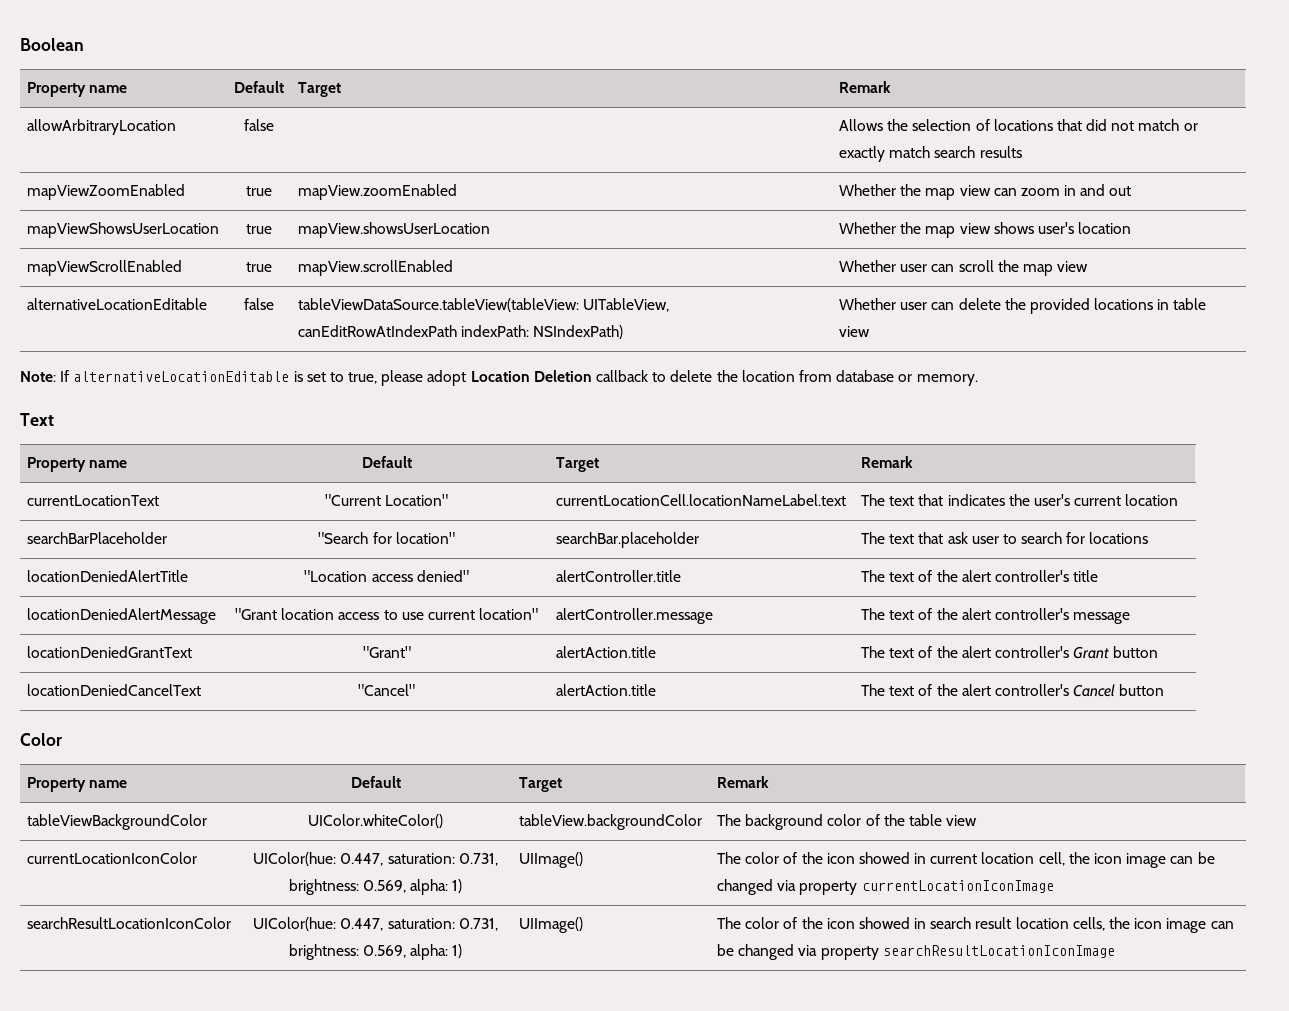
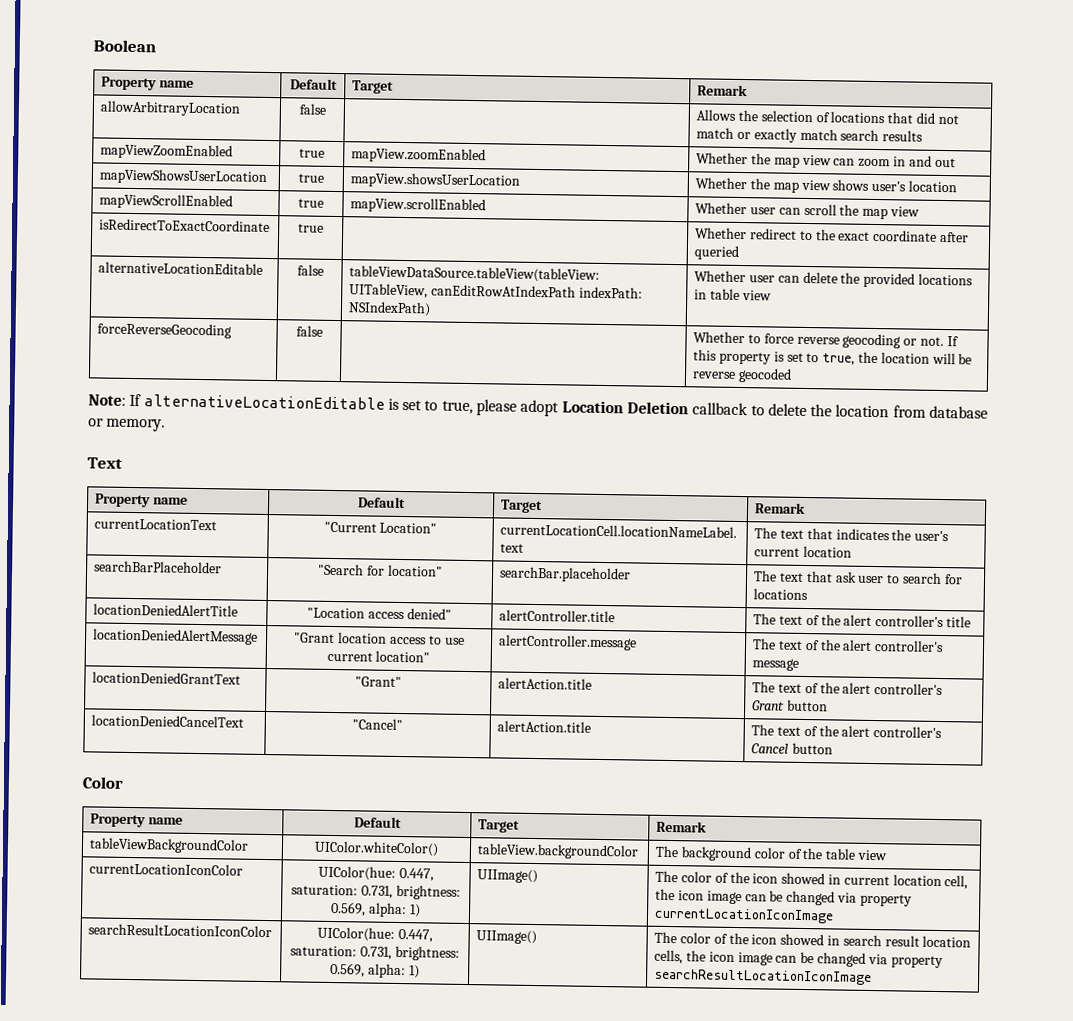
+ isRedirectToExactCoordinate | true | | Whether redirect to the exact coordinate after queried
+ forceReverseGeocoding | false | | Whether to force reverse geocoding or not. If this property is set to true, the location will be reverse geocoded

